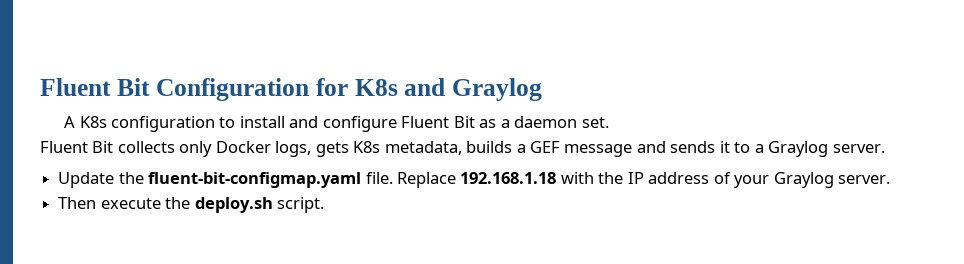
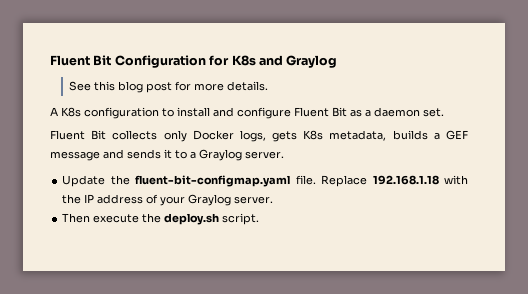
+ See this blog post for more details.

